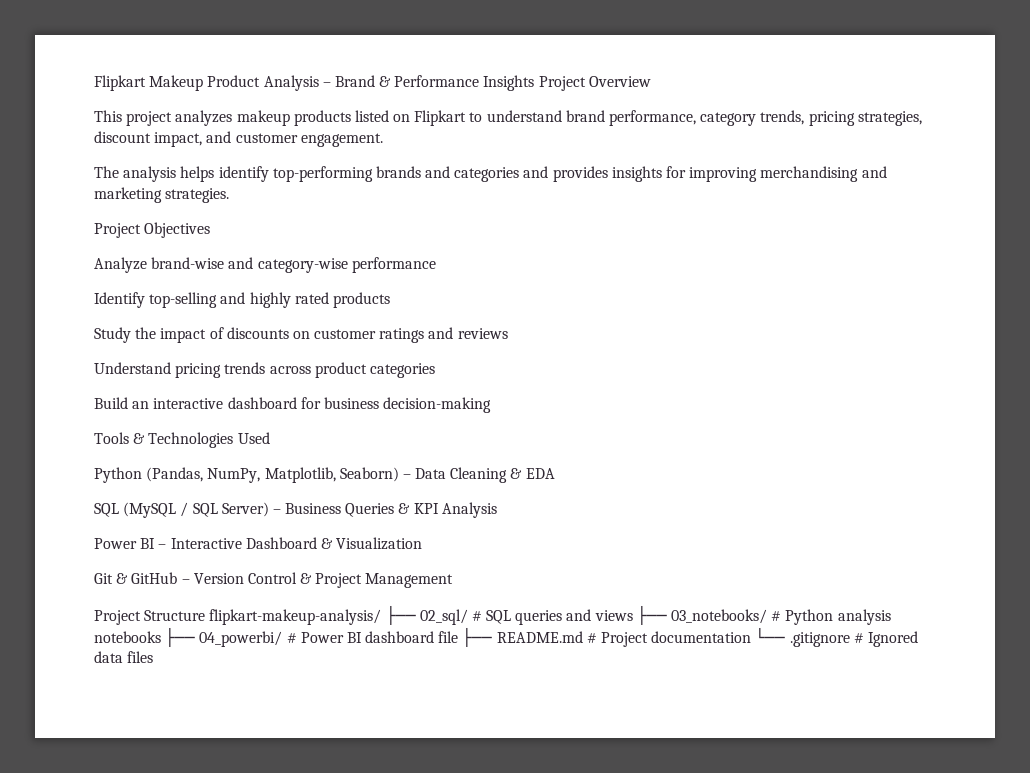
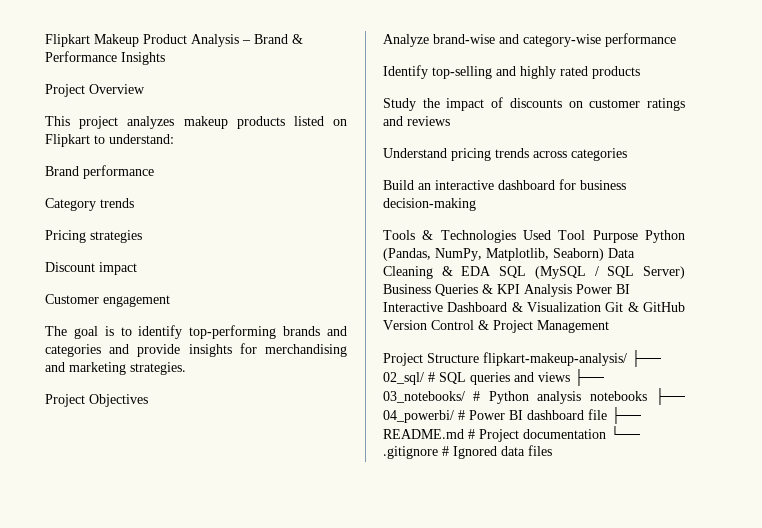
- Flipkart Makeup Product Analysis – Brand & Performance Insights Project Overview
+ Flipkart Makeup Product Analysis – Brand & Performance Insights
+ Project Overview
- This project analyzes makeup products listed on Flipkart to understand brand performance, category trends, pricing strategies, discount impact, and customer engagement.
- The analysis helps identify top-performing brands and categories and provides insights for improving merchandising and marketing strategies.
+ This project analyzes makeup products listed on Flipkart to understand:
+ Brand performance
+ Category trends
+ Pricing strategies
+ Discount impact
+ Customer engagement
+ The goal is to identify top-performing brands and categories and provide insights for merchandising and marketing strategies.
- Understand pricing trends across product categories
+ Understand pricing trends across categories
- Tools & Technologies Used
- Python (Pandas, NumPy, Matplotlib, Seaborn) – Data Cleaning & EDA
- SQL (MySQL / SQL Server) – Business Queries & KPI Analysis
- Power BI – Interactive Dashboard & Visualization
- Git & GitHub – Version Control & Project Management
+ Tools & Technologies Used Tool Purpose Python (Pandas, NumPy, Matplotlib, Seaborn) Data Cleaning & EDA SQL (MySQL / SQL Server) Business Queries & KPI Analysis Power BI Interactive Dashboard & Visualization Git & GitHub Version Control & Project Management

